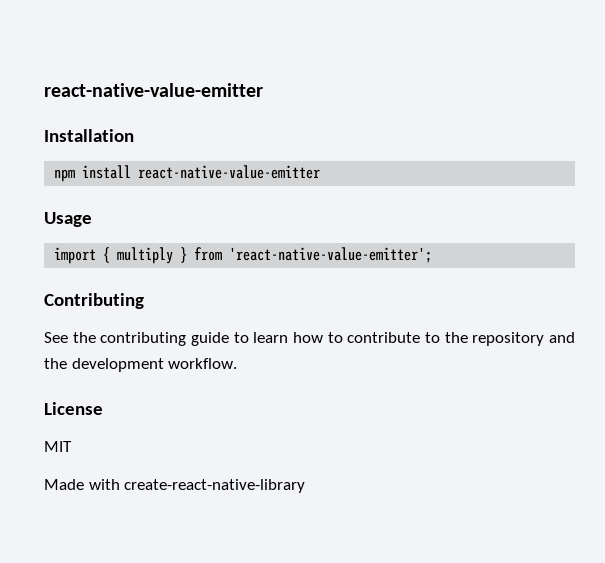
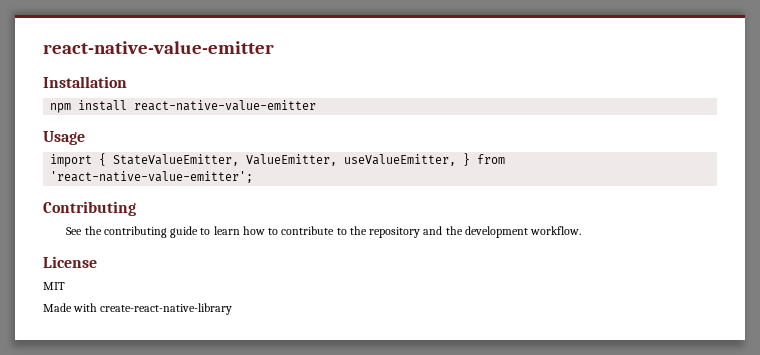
- import { multiply } from 'react-native-value-emitter';
+ import { StateValueEmitter, ValueEmitter, useValueEmitter, } from 'react-native-value-emitter';

